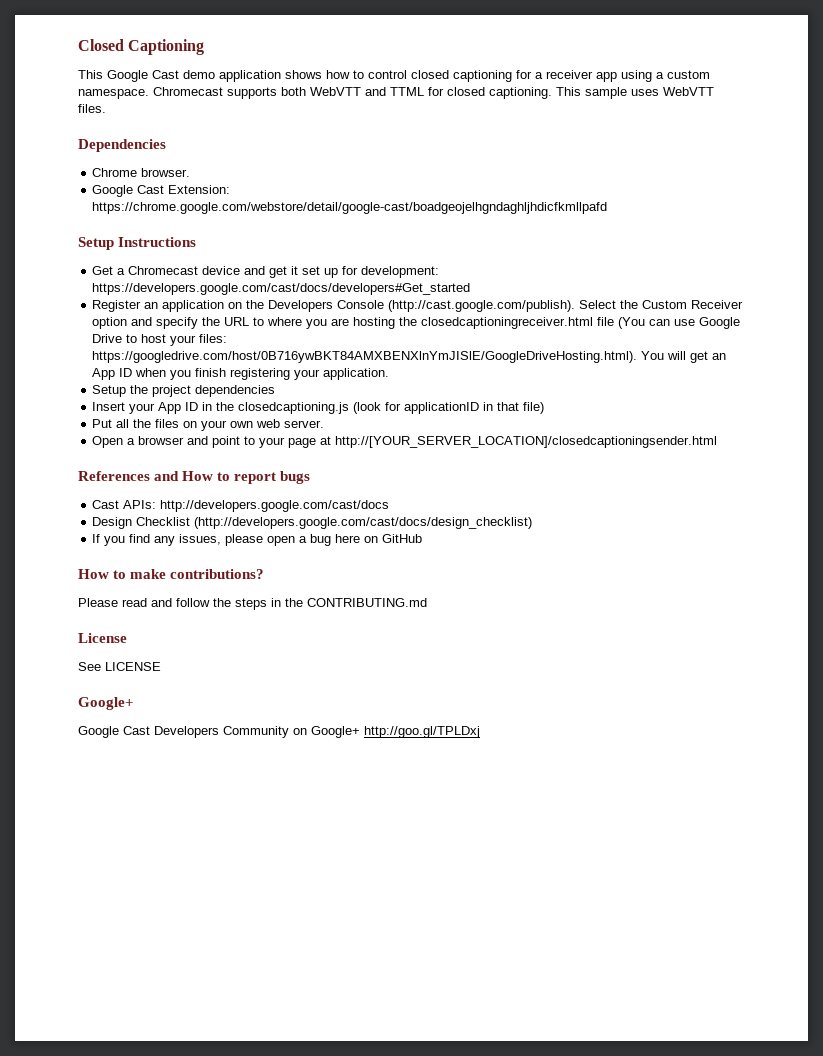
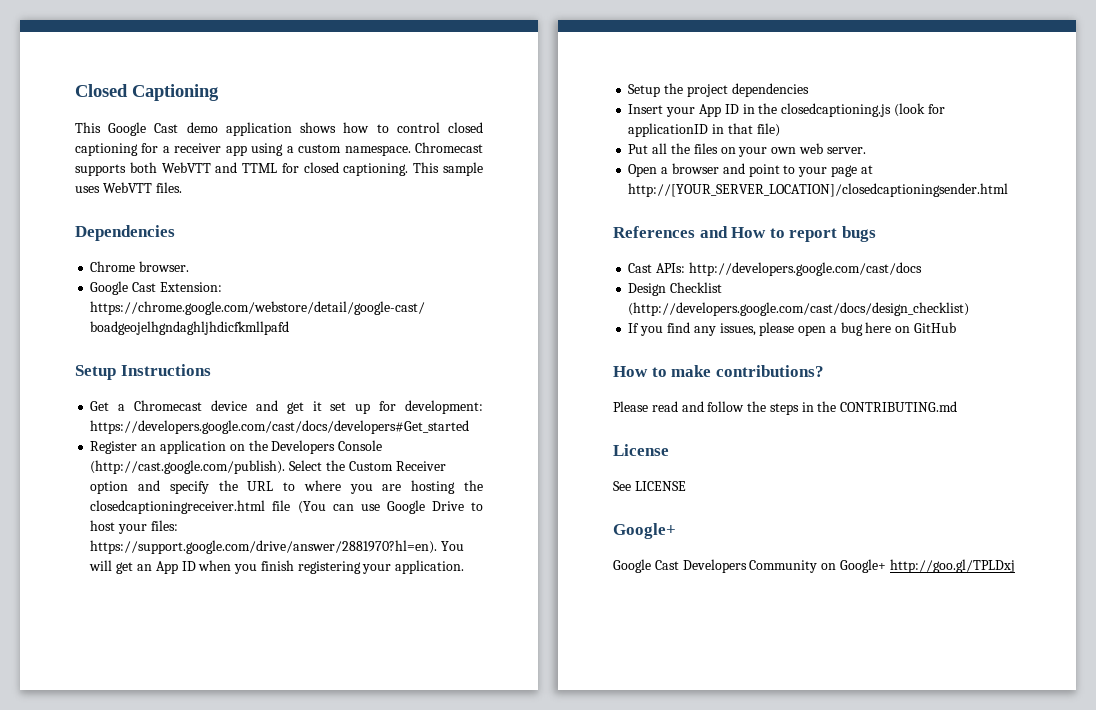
- Register an application on the Developers Console (http://cast.google.com/publish). Select the Custom Receiver option and specify the URL to where you are hosting the closedcaptioningreceiver.html file (You can use Google Drive to host your files: https://googledrive.com/host/0B716ywBKT84AMXBENXlnYmJISlE/GoogleDriveHosting.html). You will get an App ID when you finish registering your application.
+ Register an application on the Developers Console (http://cast.google.com/publish). Select the Custom Receiver option and specify the URL to where you are hosting the closedcaptioningreceiver.html file (You can use Google Drive to host your files: https://support.google.com/drive/answer/2881970?hl=en). You will get an App ID when you finish registering your application.

